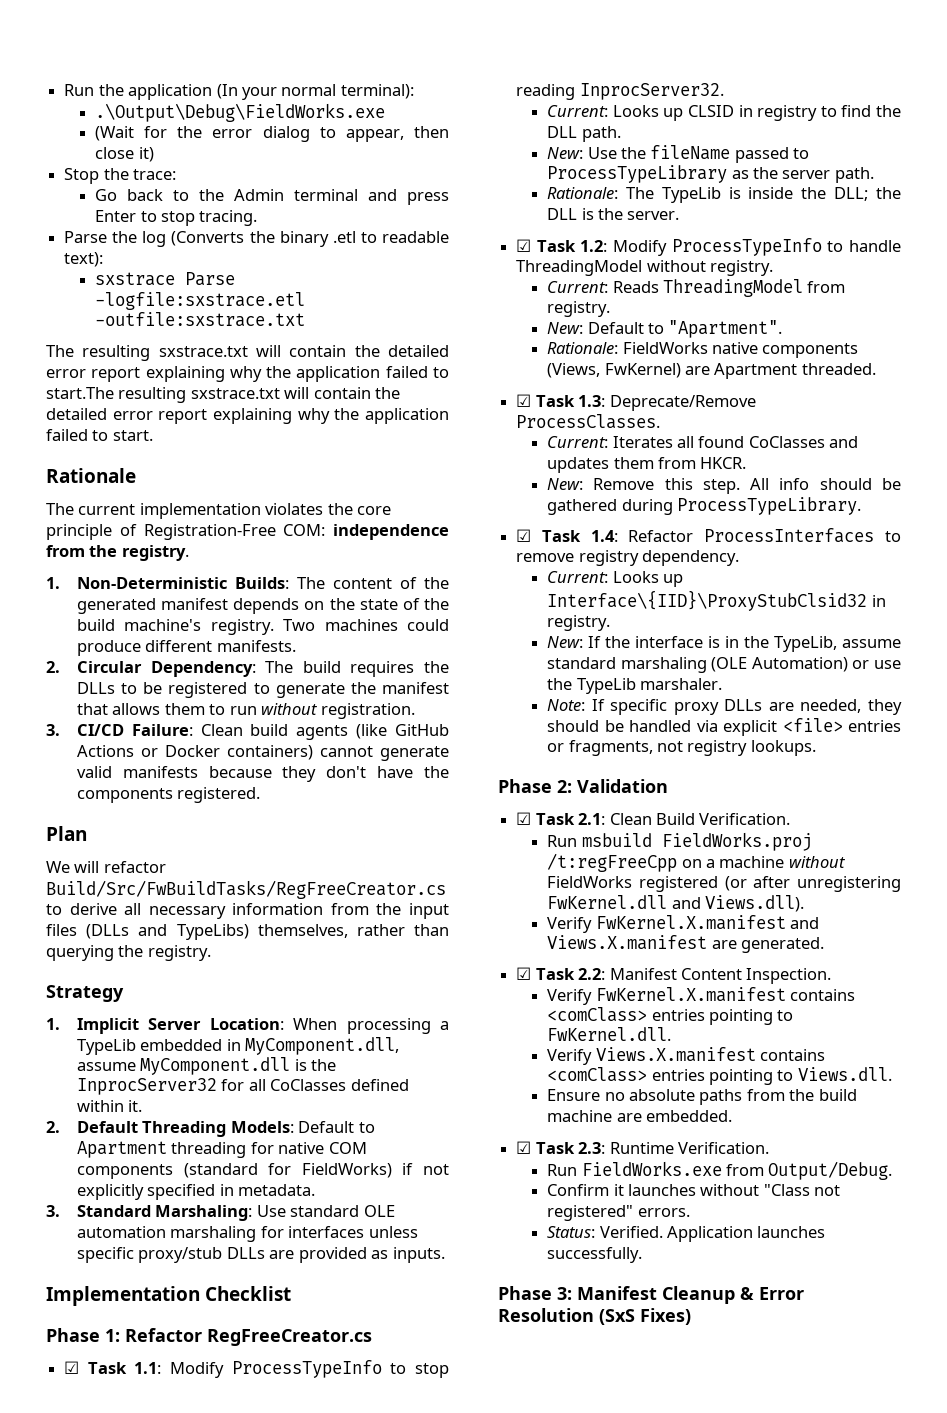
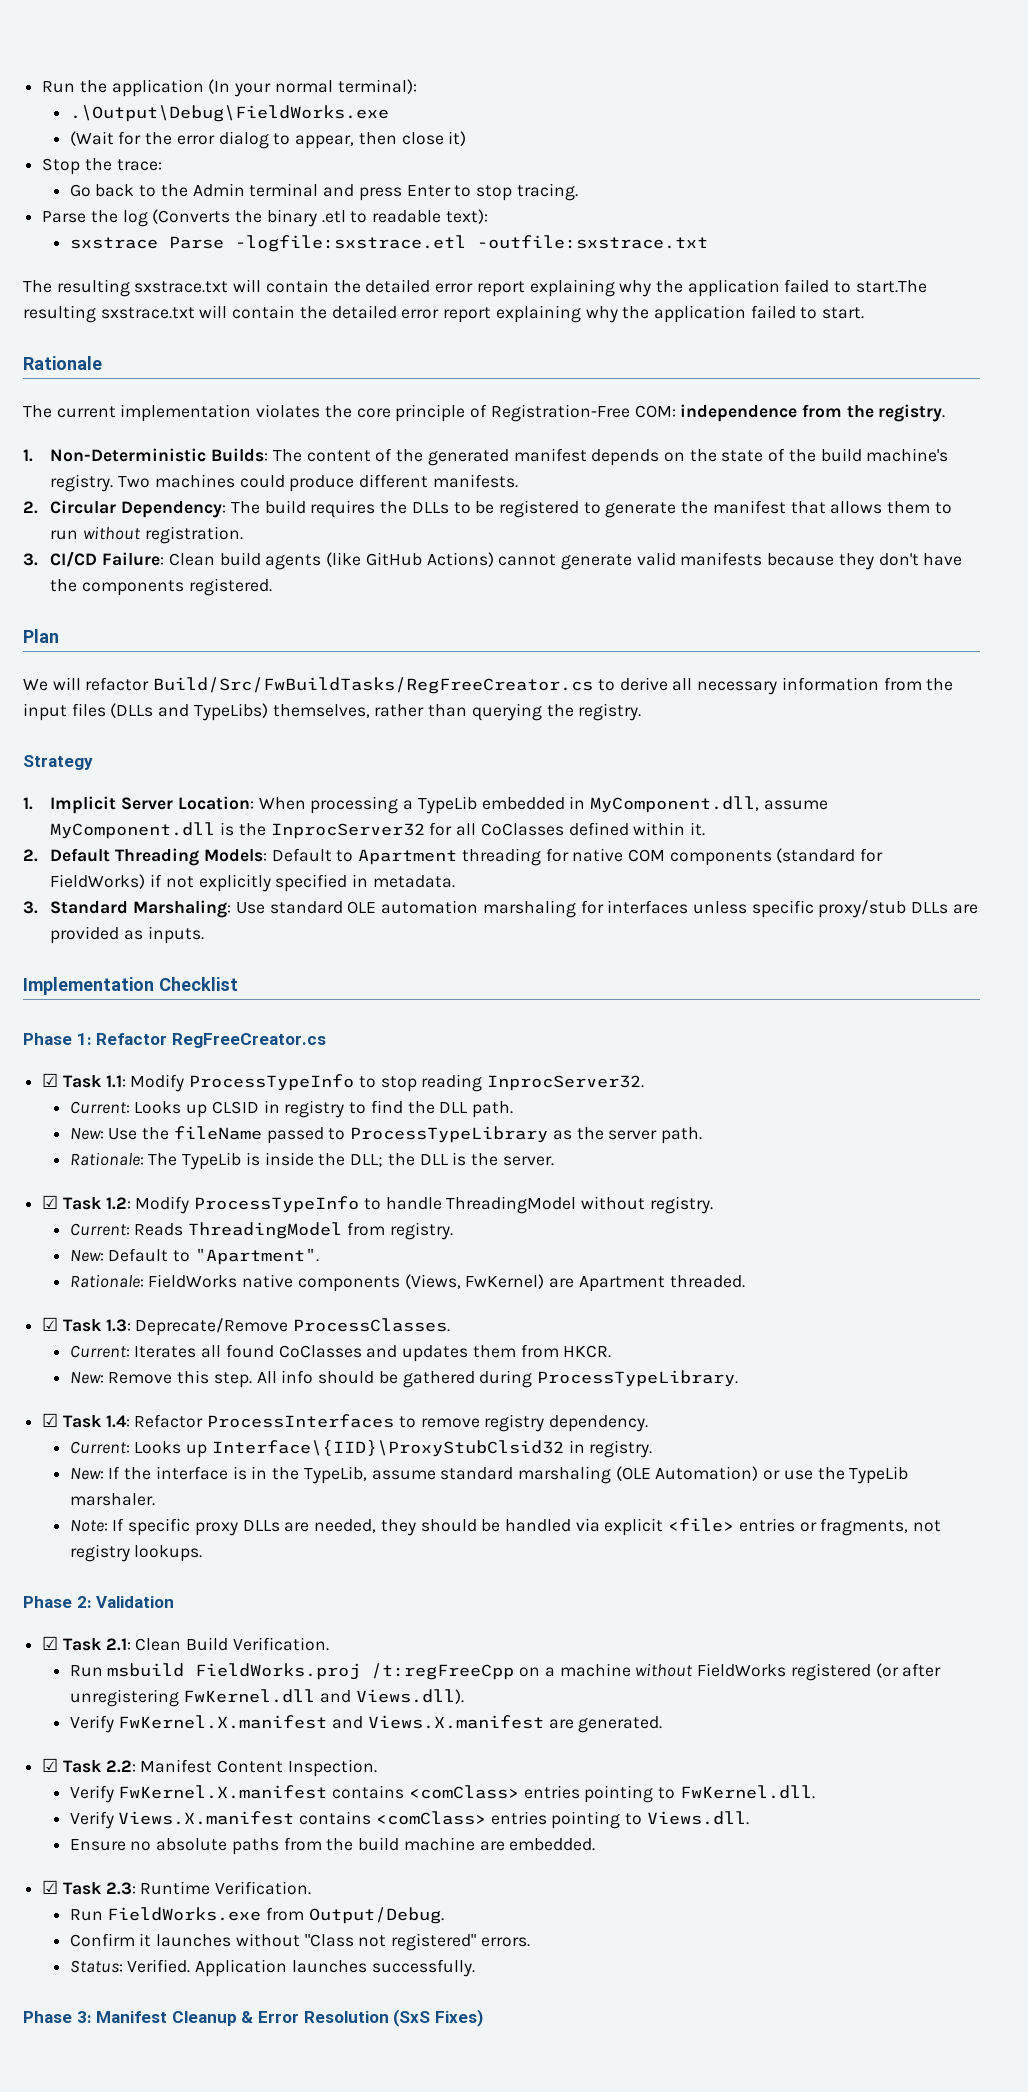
- 3. CI/CD Failure: Clean build agents (like GitHub Actions or Docker containers) cannot generate valid manifests because they don't have the components registered.
+ 3. CI/CD Failure: Clean build agents (like GitHub Actions) cannot generate valid manifests because they don't have the components registered.

